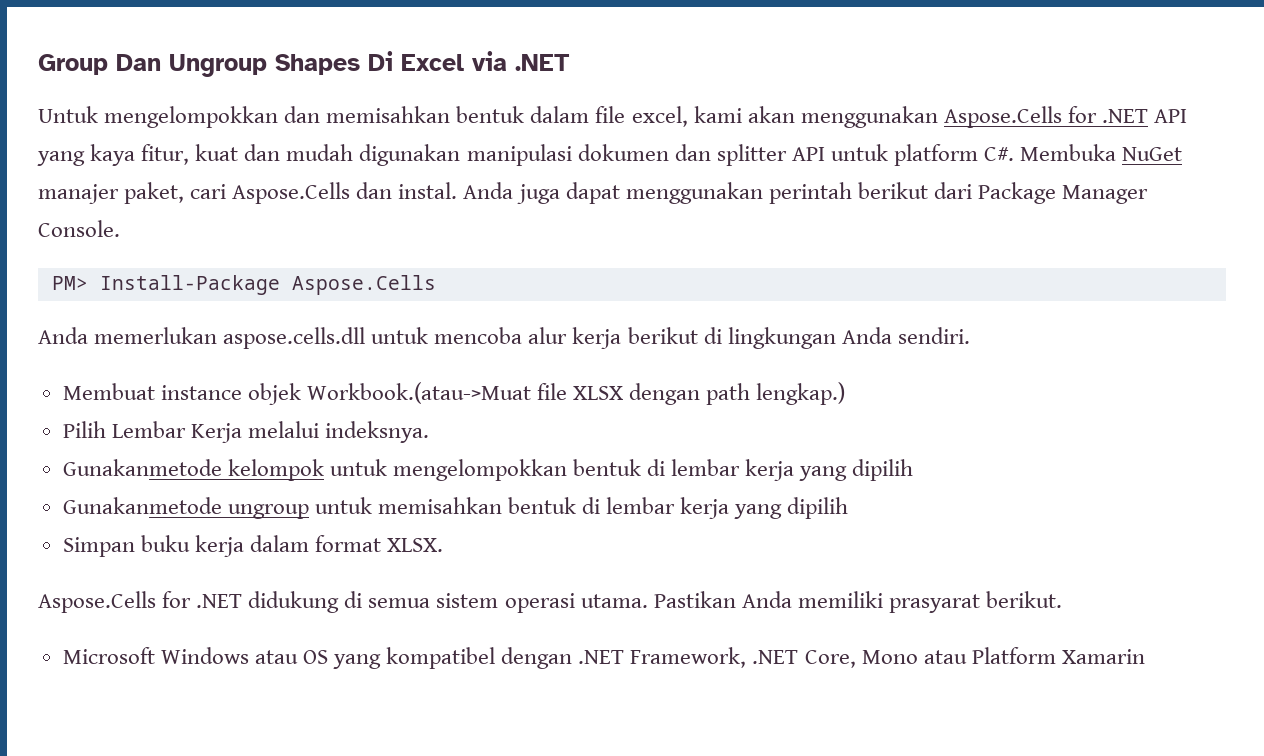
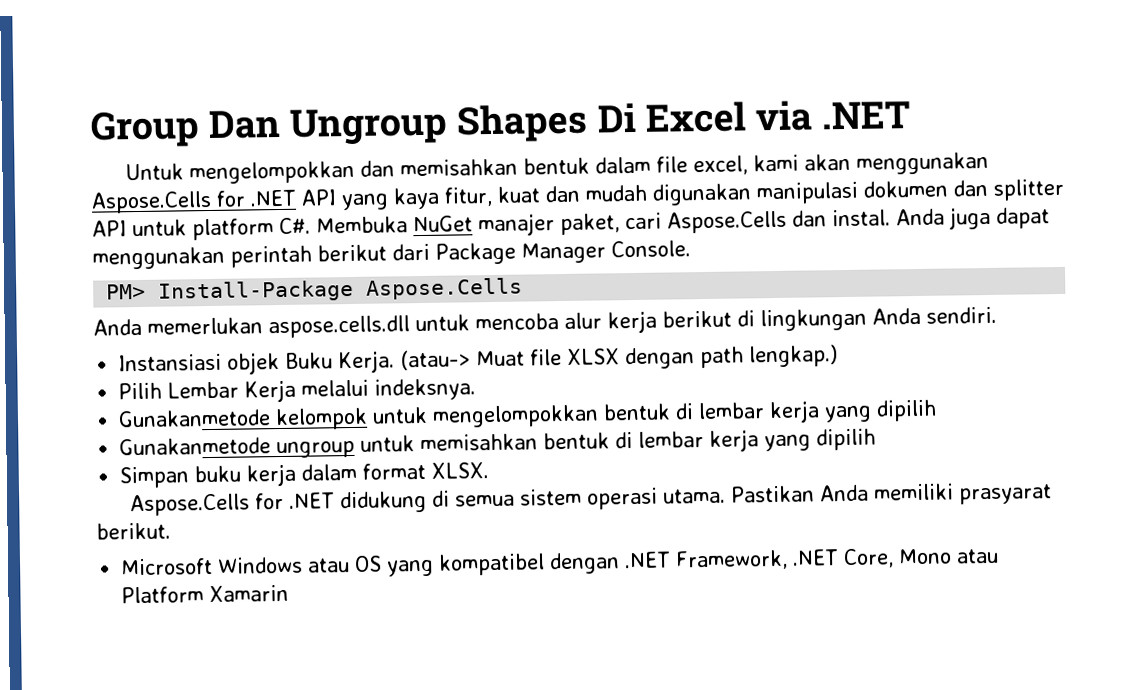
- Membuat instance objek Workbook.(atau->Muat file XLSX dengan path lengkap.)
+ Instansiasi objek Buku Kerja. (atau-> Muat file XLSX dengan path lengkap.)

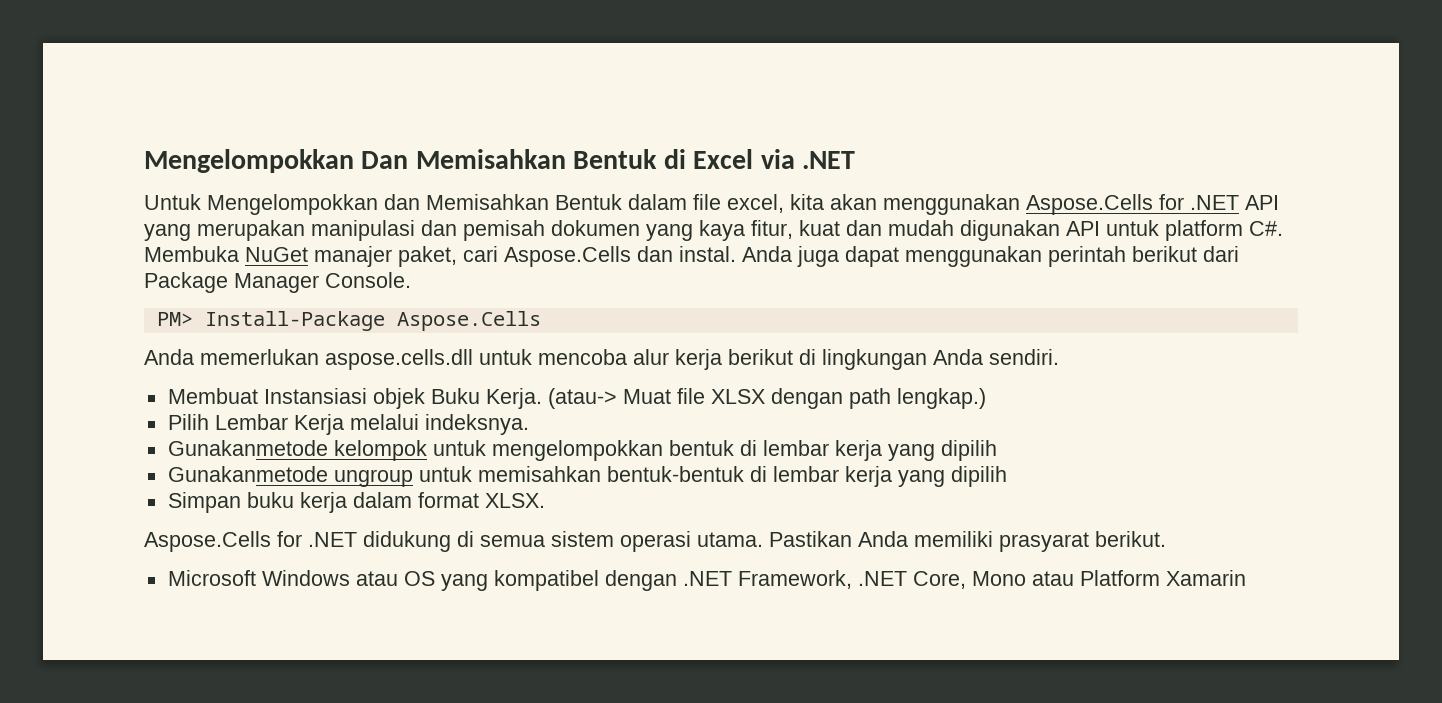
- Group Dan Ungroup Shapes Di Excel via .NET
+ Mengelompokkan Dan Memisahkan Bentuk di Excel via .NET
- Untuk mengelompokkan dan memisahkan bentuk dalam file excel, kami akan menggunakan Aspose.Cells for .NET API yang kaya fitur, kuat dan mudah digunakan manipulasi dokumen dan splitter API untuk platform C#. Membuka NuGet manajer paket, cari Aspose.Cells dan instal.
+ Untuk Mengelompokkan dan Memisahkan Bentuk dalam file excel, kita akan menggunakan Aspose.Cells for .NET API yang merupakan manipulasi dan pemisah dokumen yang kaya fitur, kuat dan mudah digunakan API untuk platform C#. Membuka NuGet manajer paket, cari Aspose.Cells dan instal.
- Instansiasi objek Buku Kerja.
+ Membuat Instansiasi objek Buku Kerja.
- Gunakanmetode ungroup untuk memisahkan bentuk di lembar kerja yang dipilih
+ Gunakanmetode ungroup untuk memisahkan bentuk-bentuk di lembar kerja yang dipilih

